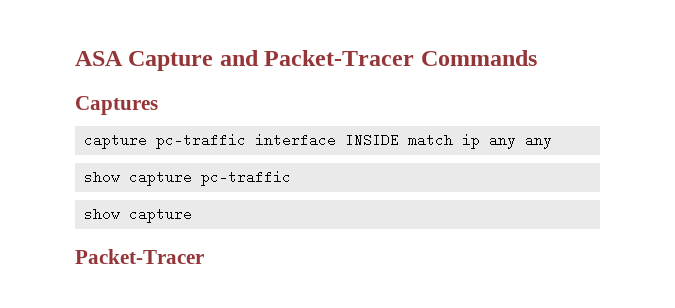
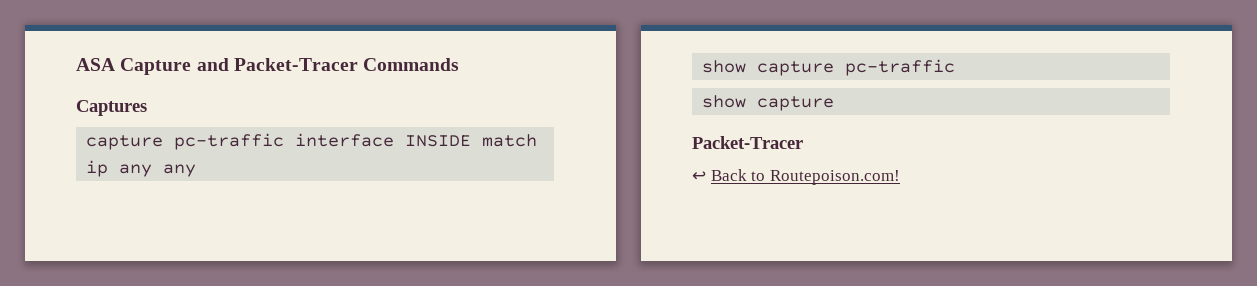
+ ↩ Back to Routepoison.com!

